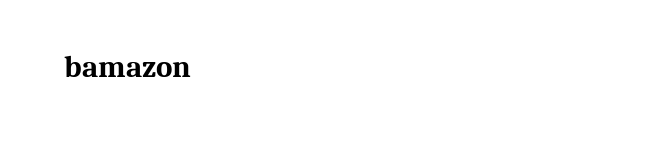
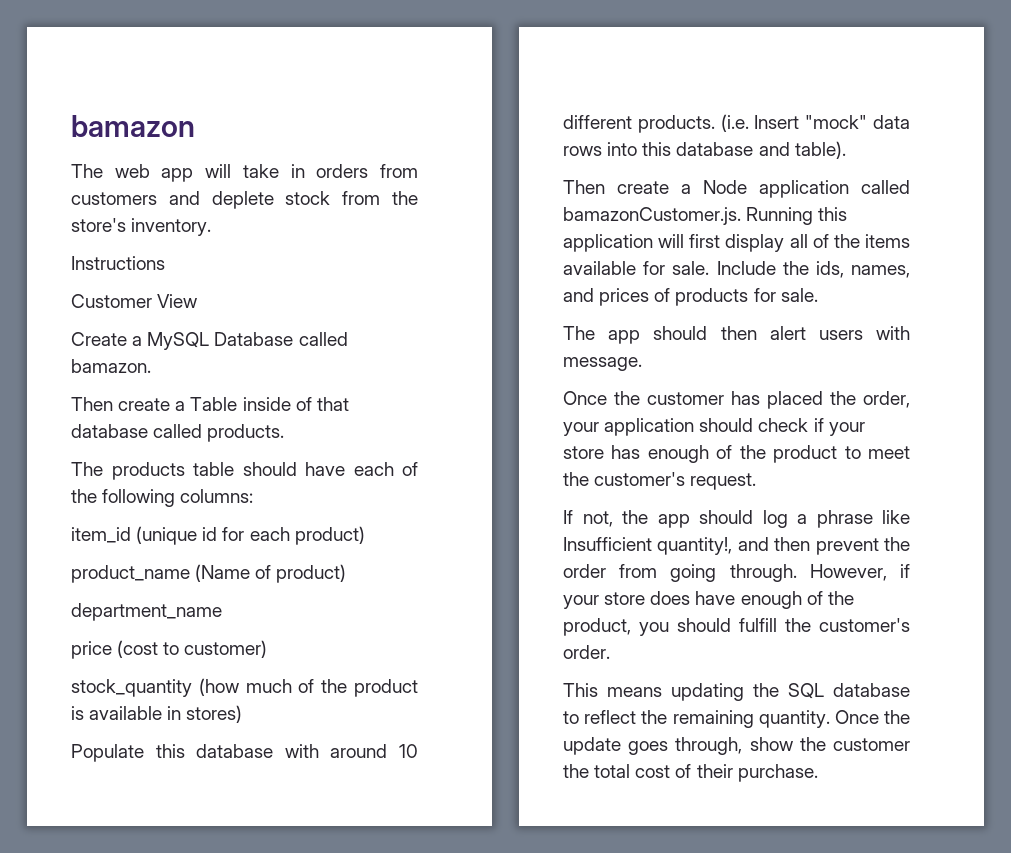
+ The web app will take in orders from customers and deplete stock from the store's inventory.
+ Instructions
+ Customer View
+ Create a MySQL Database called bamazon.
+ Then create a Table inside of that database called products.
+ The products table should have each of the following columns:
+ item_id (unique id for each product)
+ product_name (Name of product)
+ department_name
+ price (cost to customer)
+ stock_quantity (how much of the product is available in stores)
+ Populate this database with around 10 different products. (i.e. Insert "mock" data rows into this database and table).
+ Then create a Node application called bamazonCustomer.js. Running this application will first display all of the items available for sale. Include the ids, names, and prices of products for sale.
+ The app should then alert users with message.
+ Once the customer has placed the order, your application should check if your store has enough of the product to meet the customer's request.
+ If not, the app should log a phrase like Insufficient quantity!, and then prevent the order from going through. However, if your store does have enough of the product, you should fulfill the customer's order.
+ This means updating the SQL database to reflect the remaining quantity. Once the update goes through, show the customer the total cost of their purchase.

